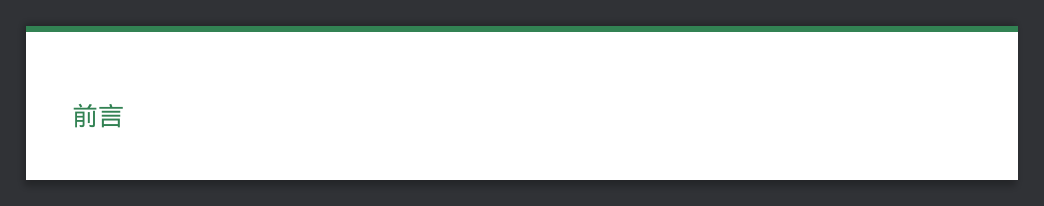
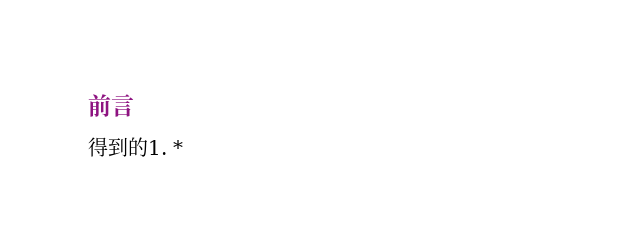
+ 得到的1. *

